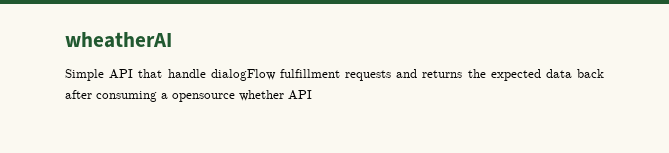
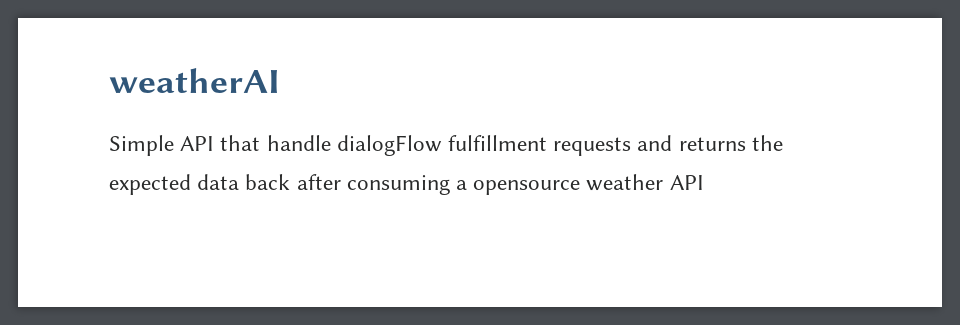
- wheatherAI
+ weatherAI
- Simple API that handle dialogFlow fulfillment requests and returns the expected data back after consuming a opensource whether API
+ Simple API that handle dialogFlow fulfillment requests and returns the expected data back after consuming a opensource weather API

